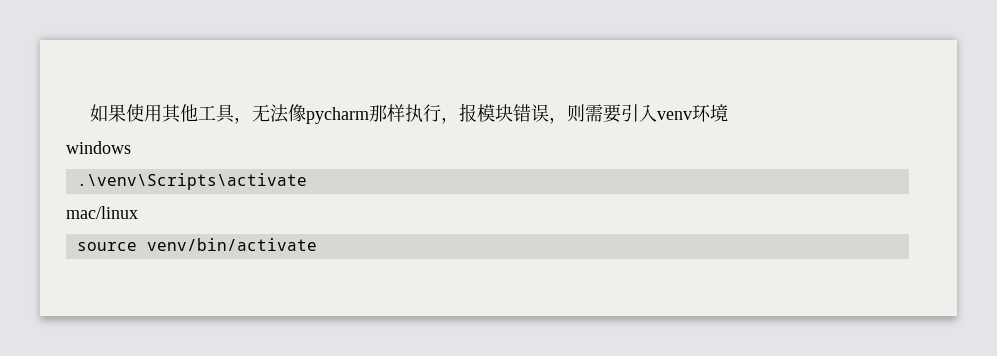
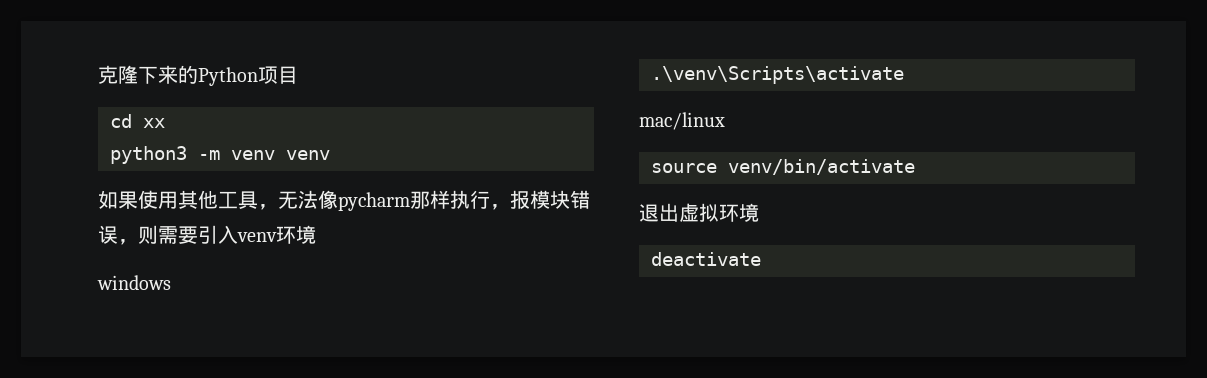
+ 克隆下来的Python项目
+ cd xx
+ python3 -m venv venv
+ 退出虚拟环境
+ deactivate

